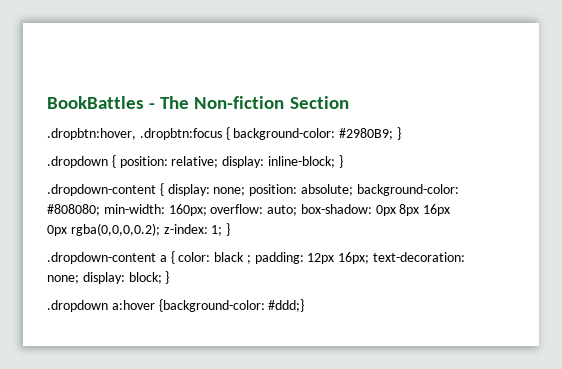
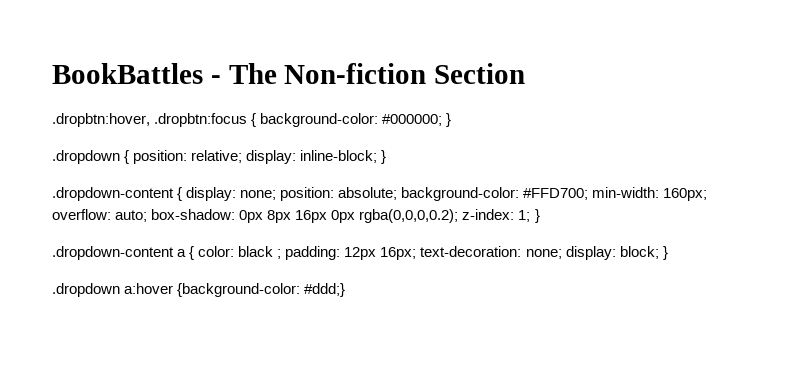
- .dropbtn:hover, .dropbtn:focus { background-color: #2980B9; }
+ .dropbtn:hover, .dropbtn:focus { background-color: #000000; }
- .dropdown-content { display: none; position: absolute; background-color: #808080; min-width: 160px; overflow: auto; box-shadow: 0px 8px 16px 0px rgba(0,0,0,0.2); z-index: 1; }
+ .dropdown-content { display: none; position: absolute; background-color: #FFD700; min-width: 160px; overflow: auto; box-shadow: 0px 8px 16px 0px rgba(0,0,0,0.2); z-index: 1; }

